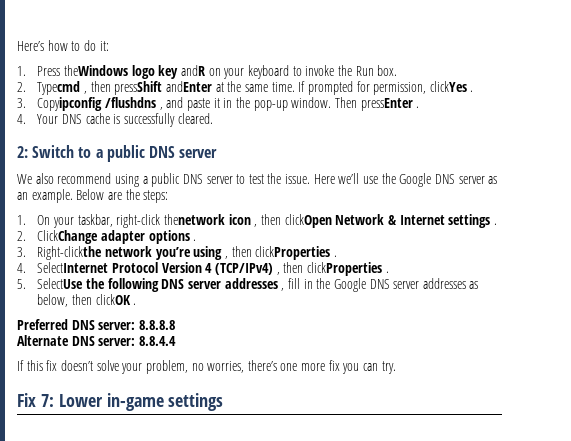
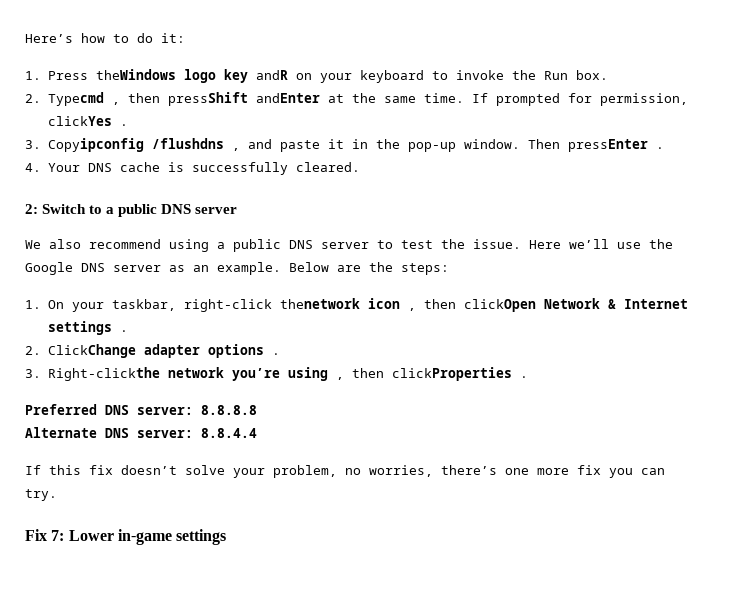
- 4. SelectInternet Protocol Version 4 (TCP/IPv4) , then clickProperties .
- 5. SelectUse the following DNS server addresses , fill in the Google DNS server addresses as below, then clickOK .

